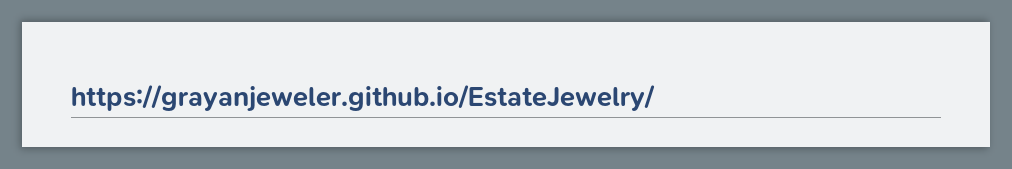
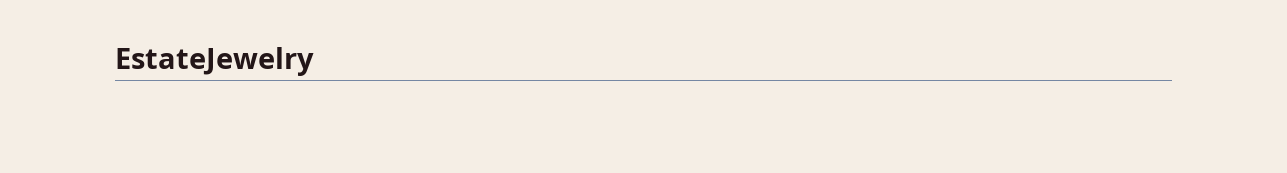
- https://grayanjeweler.github.io/EstateJewelry/
+ EstateJewelry

